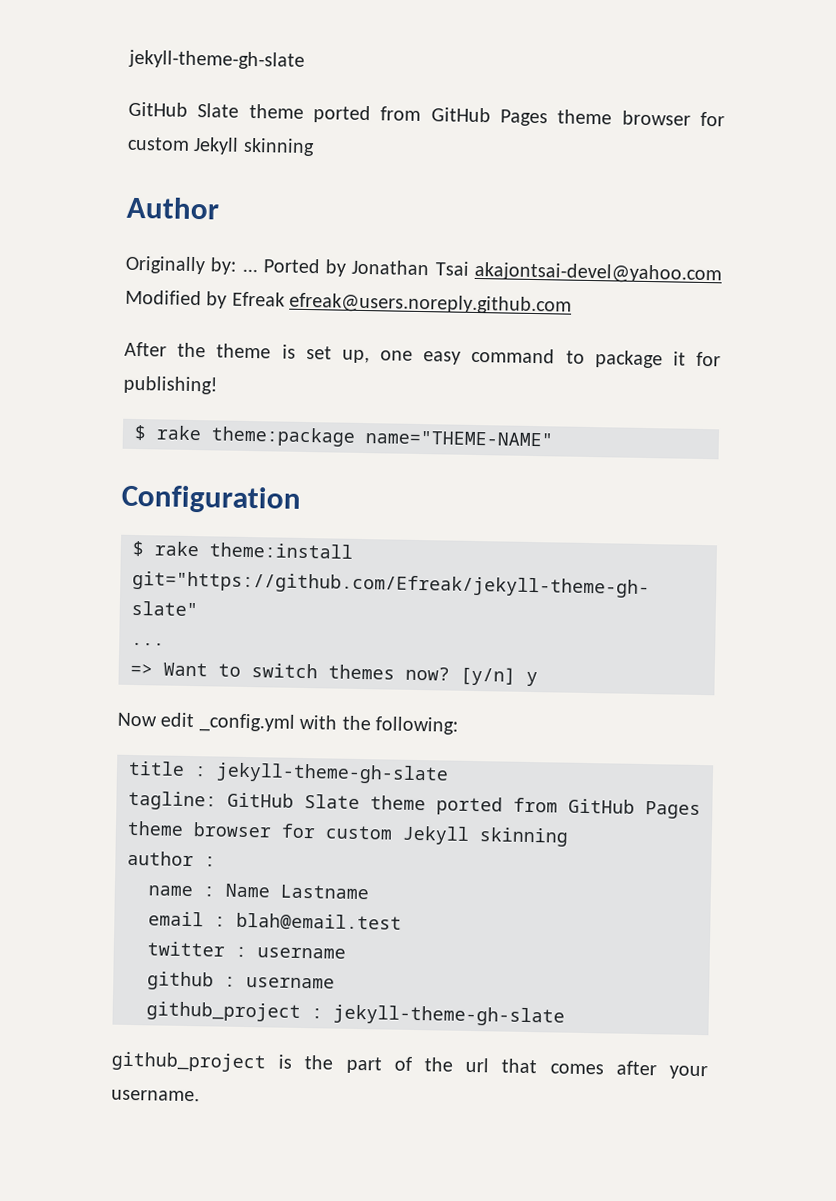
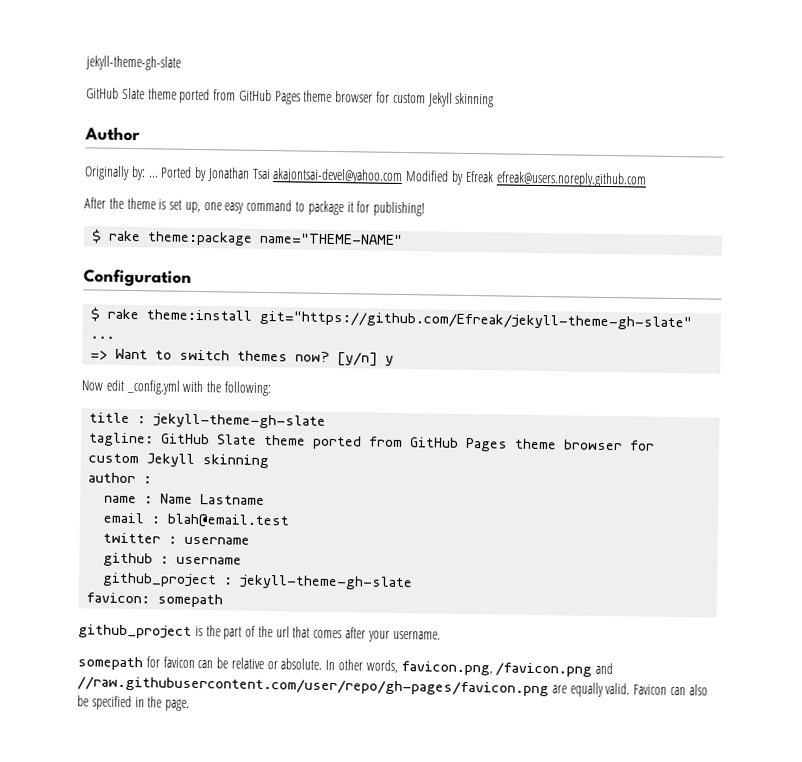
+ favicon: somepath
+ somepath for favicon can be relative or absolute. In other words, favicon.png, /favicon.png and //raw.githubusercontent.com/user/repo/gh-pages/favicon.png are equally valid. Favicon can also be specified in the page.

